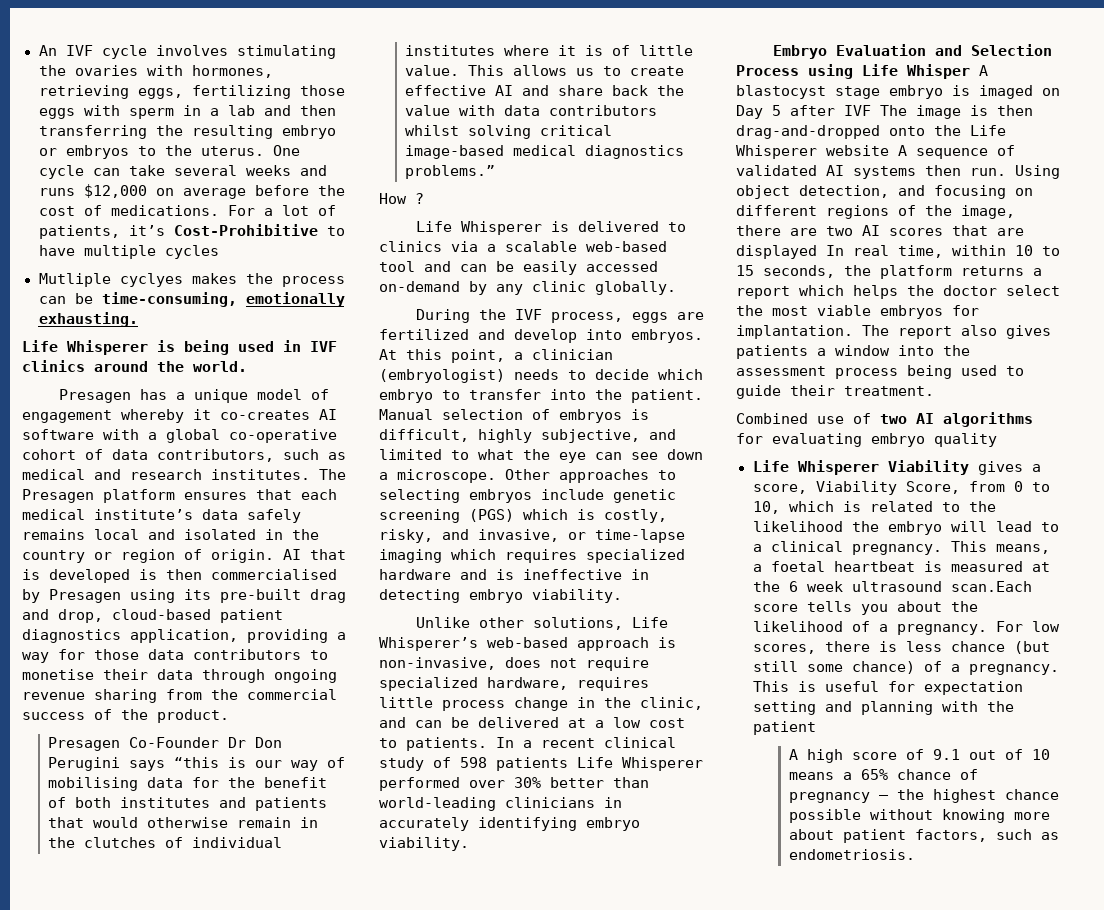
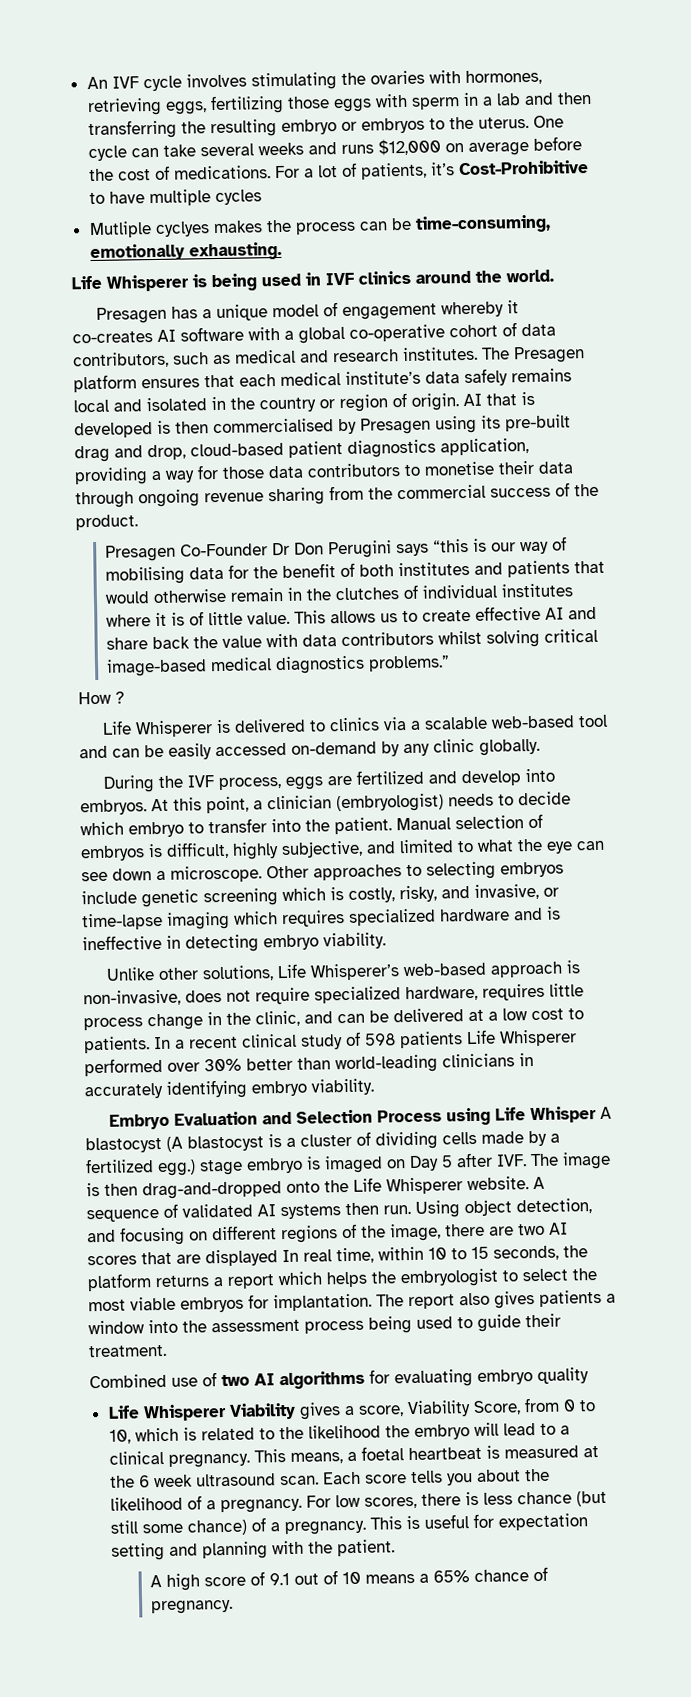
- Other approaches to selecting embryos include genetic screening (PGS) which is costly, risky, and invasive, or time-lapse imaging which requires specialized hardware and is ineffective in detecting embryo viability.
+ Other approaches to selecting embryos include genetic screening which is costly, risky, and invasive, or time-lapse imaging which requires specialized hardware and is ineffective in detecting embryo viability.
- Embryo Evaluation and Selection Process using Life Whisper A blastocyst stage embryo is imaged on Day 5 after IVF The image is then drag-and-dropped onto the Life Whisperer website A sequence of validated AI systems then run.
+ Embryo Evaluation and Selection Process using Life Whisper A blastocyst (A blastocyst is a cluster of dividing cells made by a fertilized egg.) stage embryo is imaged on Day 5 after IVF. The image is then drag-and-dropped onto the Life Whisperer website. A sequence of validated AI systems then run.
- Using object detection, and focusing on different regions of the image, there are two AI scores that are displayed In real time, within 10 to 15 seconds, the platform returns a report which helps the doctor select the most viable embryos for implantation.
+ Using object detection, and focusing on different regions of the image, there are two AI scores that are displayed In real time, within 10 to 15 seconds, the platform returns a report which helps the embryologist to select the most viable embryos for implantation.
- This means, a foetal heartbeat is measured at the 6 week ultrasound scan.Each score tells you about the likelihood of a pregnancy.
+ This means, a foetal heartbeat is measured at the 6 week ultrasound scan. Each score tells you about the likelihood of a pregnancy.
- This is useful for expectation setting and planning with the patient
+ This is useful for expectation setting and planning with the patient.
- A high score of 9.1 out of 10 means a 65% chance of pregnancy – the highest chance possible without knowing more about patient factors, such as endometriosis.
+ A high score of 9.1 out of 10 means a 65% chance of pregnancy.

